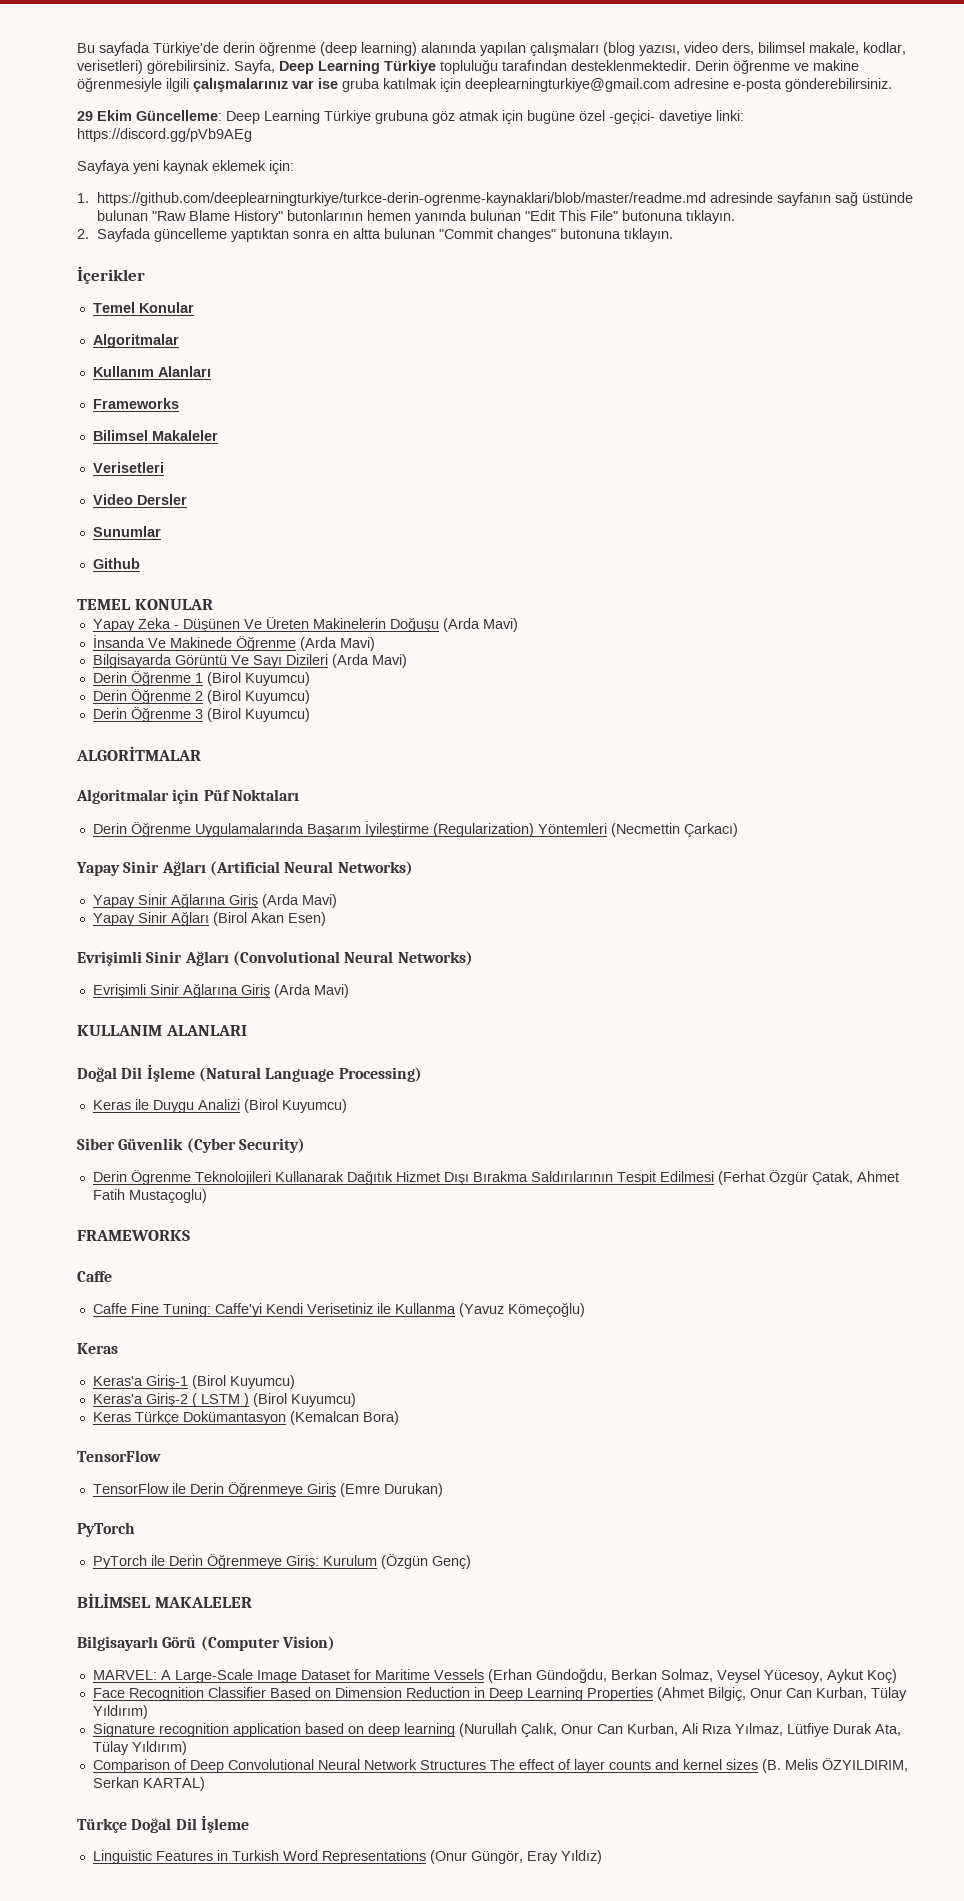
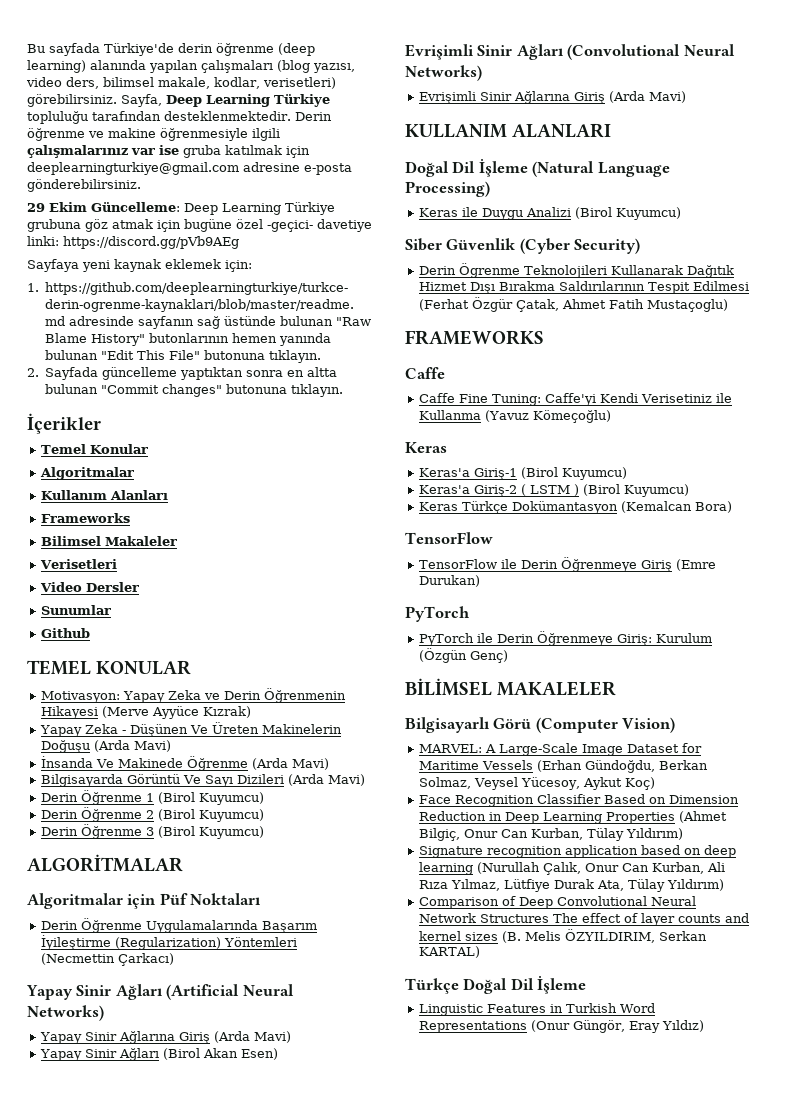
+ Motivasyon: Yapay Zeka ve Derin Öğrenmenin Hikayesi (Merve Ayyüce Kızrak)

